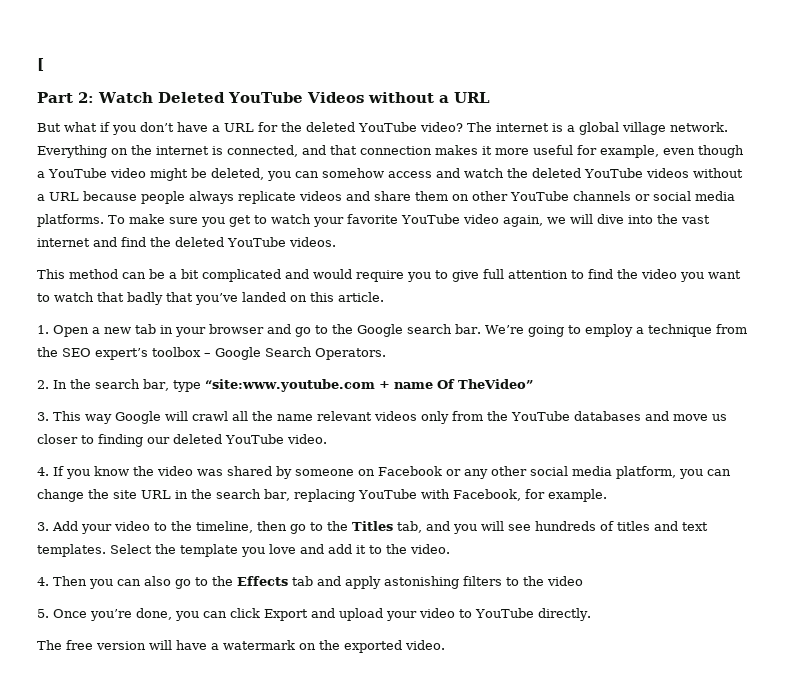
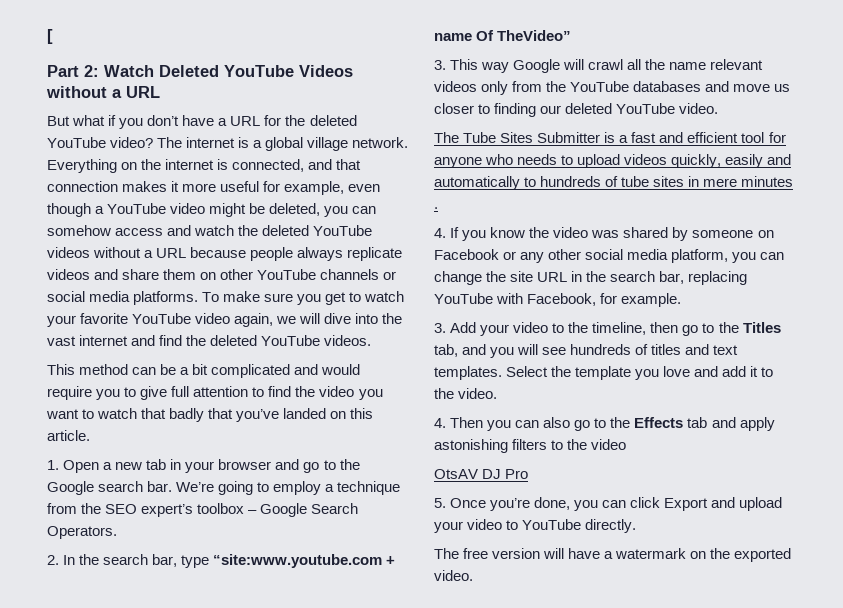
+ The Tube Sites Submitter is a fast and efficient tool for anyone who needs to upload videos quickly, easily and automatically to hundreds of tube sites in mere minutes .
+ OtsAV DJ Pro

